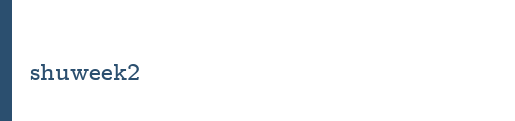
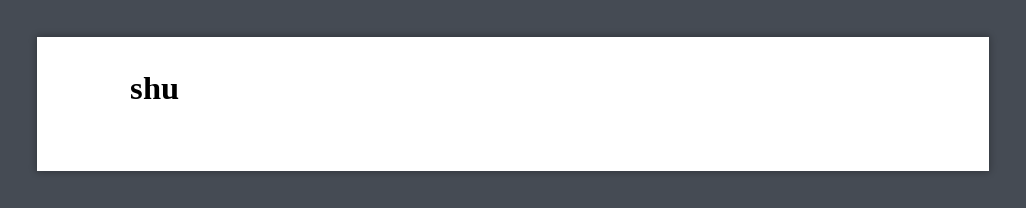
- shuweek2
+ shu

